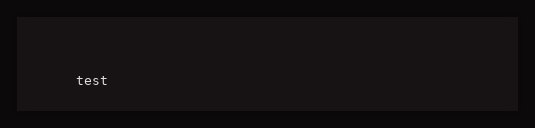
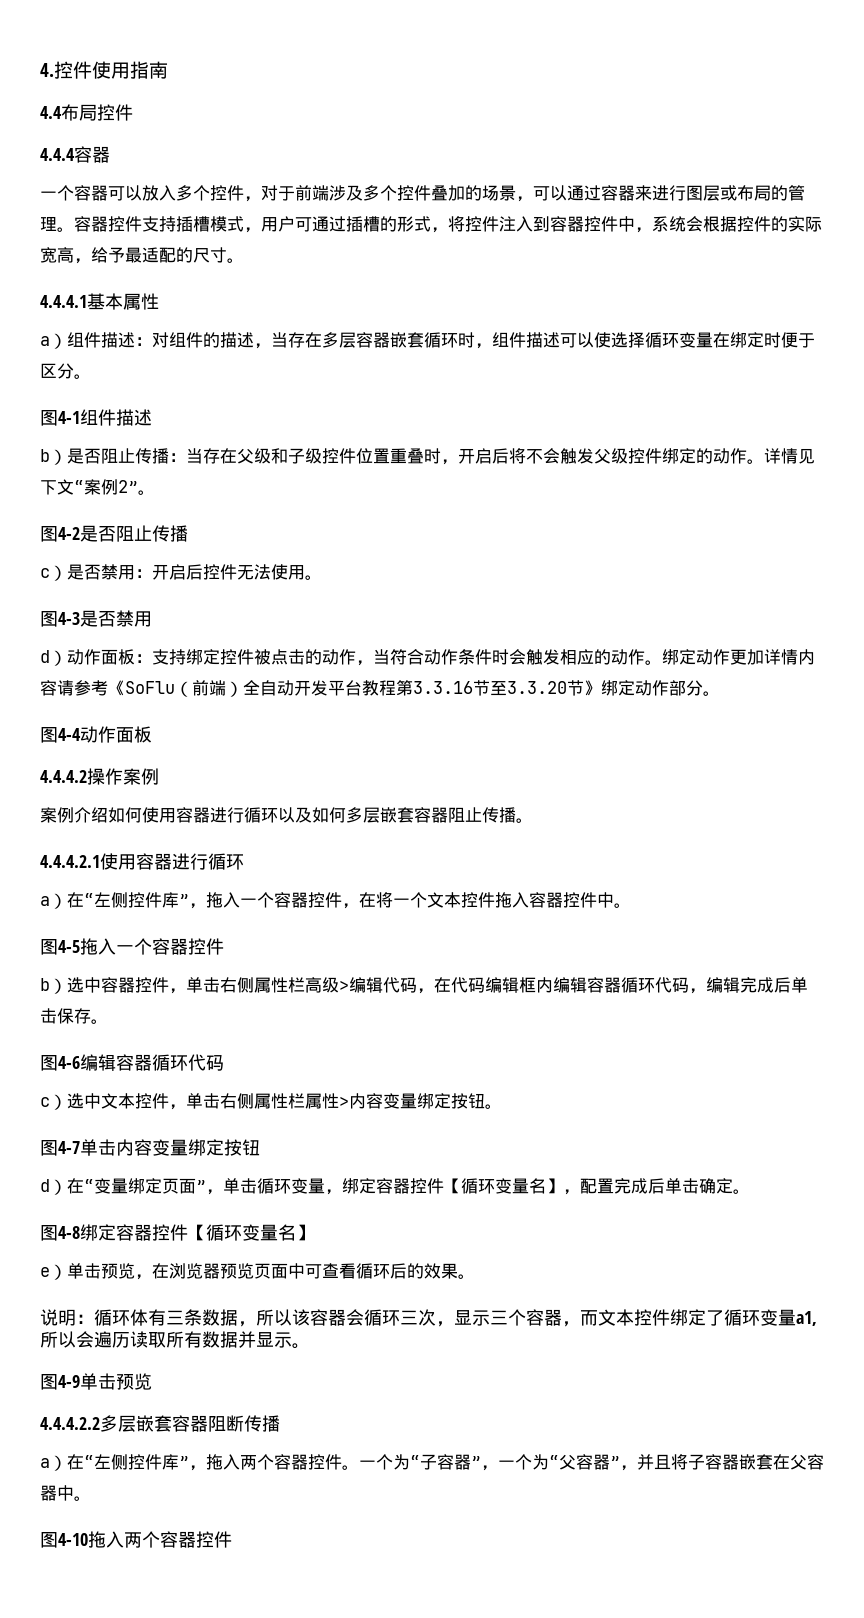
- test
+ 4.控件使用指南
+ 4.4布局控件
+ 4.4.4容器
+ 一个容器可以放入多个控件，对于前端涉及多个控件叠加的场景，可以通过容器来进行图层或布局的管理。容器控件支持插槽模式，用户可通过插槽的形式，将控件注入到容器控件中，系统会根据控件的实际宽高，给予最适配的尺寸。
+ 4.4.4.1基本属性
+ a）组件描述：对组件的描述，当存在多层容器嵌套循环时，组件描述可以使选择循环变量在绑定时便于区分。
+ 图4-1组件描述
+ b）是否阻止传播：当存在父级和子级控件位置重叠时，开启后将不会触发父级控件绑定的动作。详情见下文“案例2”。
+ 图4-2是否阻止传播
+ c）是否禁用：开启后控件无法使用。
+ 图4-3是否禁用
+ d）动作面板：支持绑定控件被点击的动作，当符合动作条件时会触发相应的动作。绑定动作更加详情内容请参考《SoFlu（前端）全自动开发平台教程第3.3.16节至3.3.20节》绑定动作部分。
+ 图4-4动作面板
+ 4.4.4.2操作案例
+ 案例介绍如何使用容器进行循环以及如何多层嵌套容器阻止传播。
+ 4.4.4.2.1使用容器进行循环
+ a）在“左侧控件库”，拖入一个容器控件，在将一个文本控件拖入容器控件中。
+ 图4-5拖入一个容器控件
+ b）选中容器控件，单击右侧属性栏高级>编辑代码，在代码编辑框内编辑容器循环代码，编辑完成后单击保存。
+ 图4-6编辑容器循环代码
+ c）选中文本控件，单击右侧属性栏属性>内容变量绑定按钮。
+ 图4-7单击内容变量绑定按钮
+ d）在“变量绑定页面”，单击循环变量，绑定容器控件【循环变量名】，配置完成后单击确定。
+ 图4-8绑定容器控件【循环变量名】
+ e）单击预览，在浏览器预览页面中可查看循环后的效果。
+ 说明：循环体有三条数据，所以该容器会循环三次，显示三个容器，而文本控件绑定了循环变量a1,所以会遍历读取所有数据并显示。
+ 图4-9单击预览
+ 4.4.4.2.2多层嵌套容器阻断传播
+ a）在“左侧控件库”，拖入两个容器控件。一个为“子容器”，一个为“父容器”，并且将子容器嵌套在父容器中。
+ 图4-10拖入两个容器控件

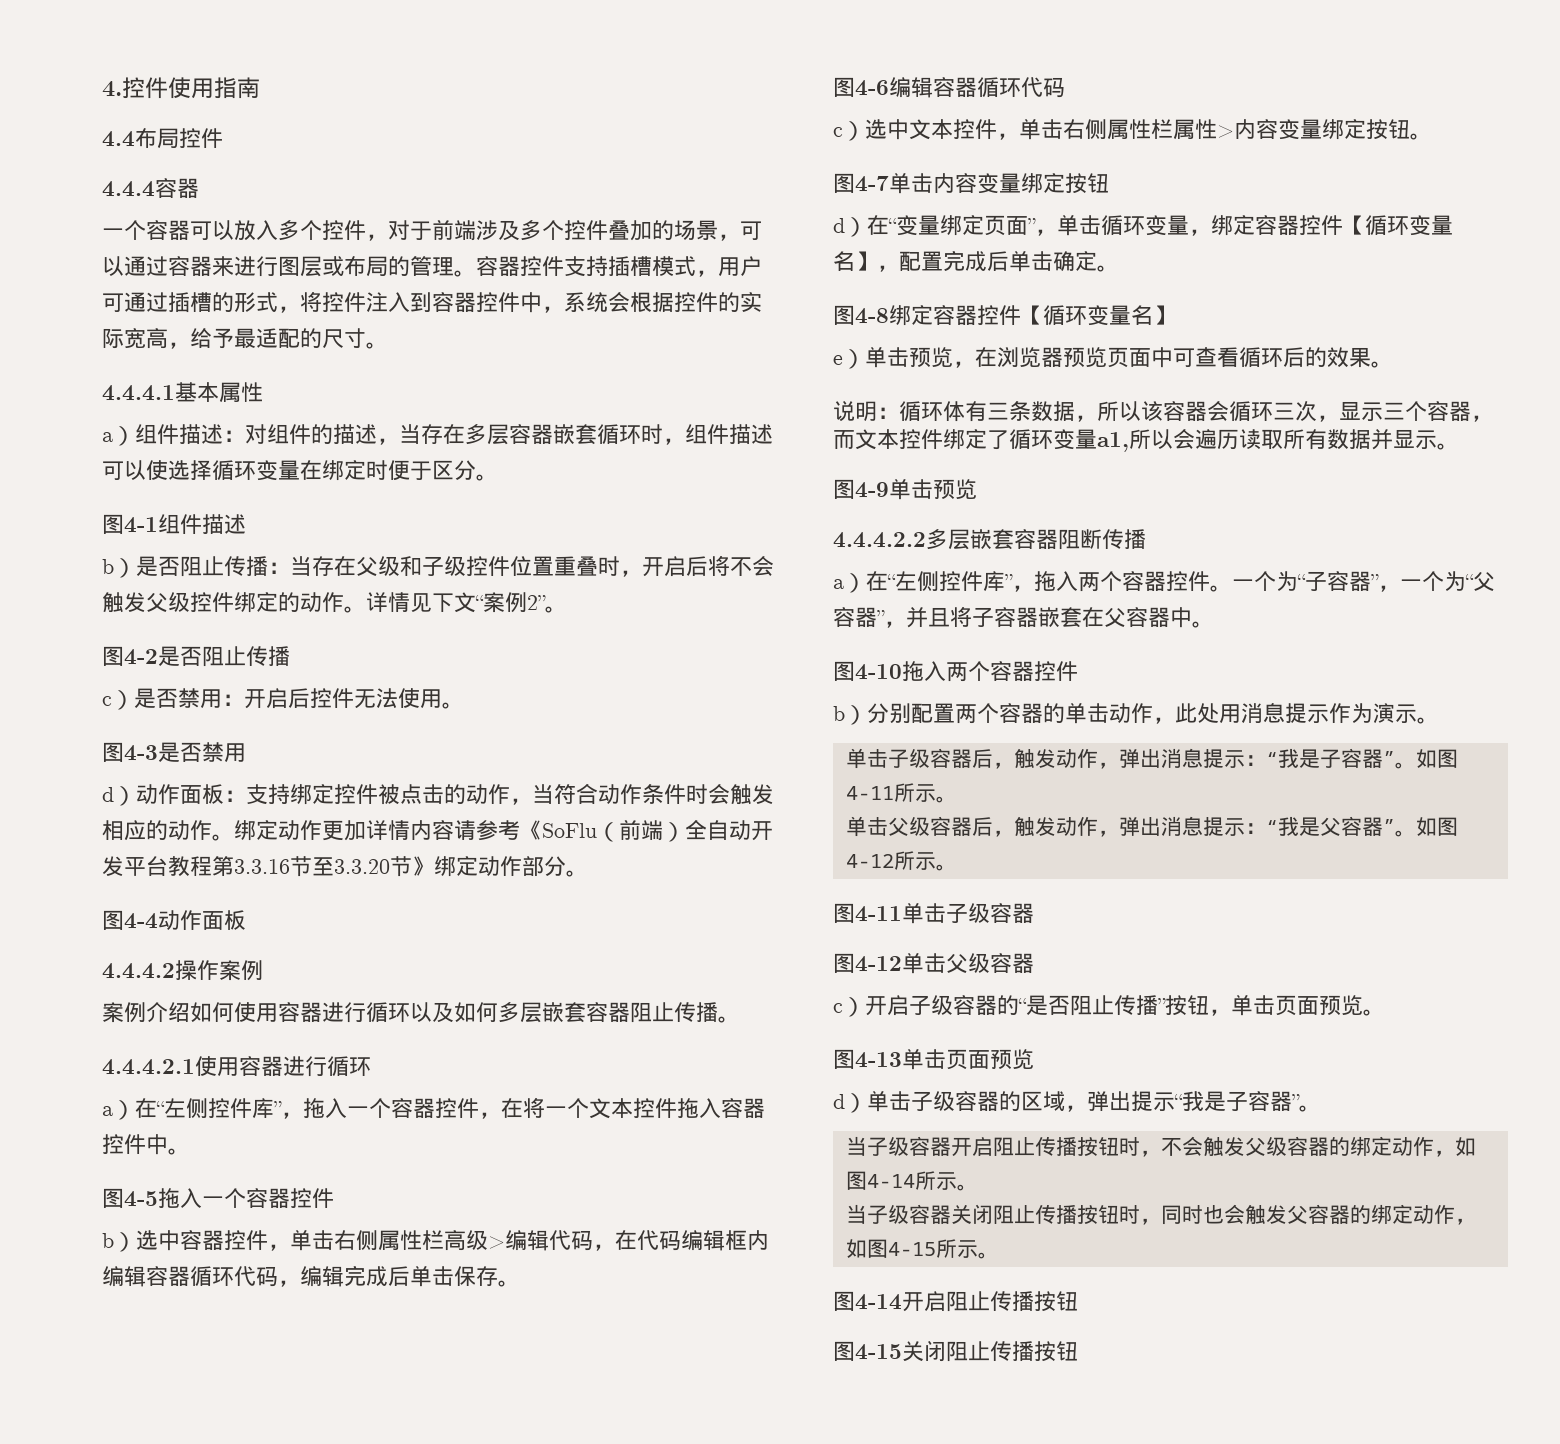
+ b）分别配置两个容器的单击动作，此处用消息提示作为演示。
+ 单击子级容器后，触发动作，弹出消息提示：“我是子容器”。如图4-11所示。
+ 单击父级容器后，触发动作，弹出消息提示：“我是父容器”。如图4-12所示。
+ 图4-11单击子级容器
+ 图4-12单击父级容器
+ c）开启子级容器的“是否阻止传播”按钮，单击页面预览。
+ 图4-13单击页面预览
+ d）单击子级容器的区域，弹出提示“我是子容器”。
+ 当子级容器开启阻止传播按钮时，不会触发父级容器的绑定动作，如图4-14所示。
+ 当子级容器关闭阻止传播按钮时，同时也会触发父容器的绑定动作，如图4-15所示。
+ 图4-14开启阻止传播按钮
+ 图4-15关闭阻止传播按钮

